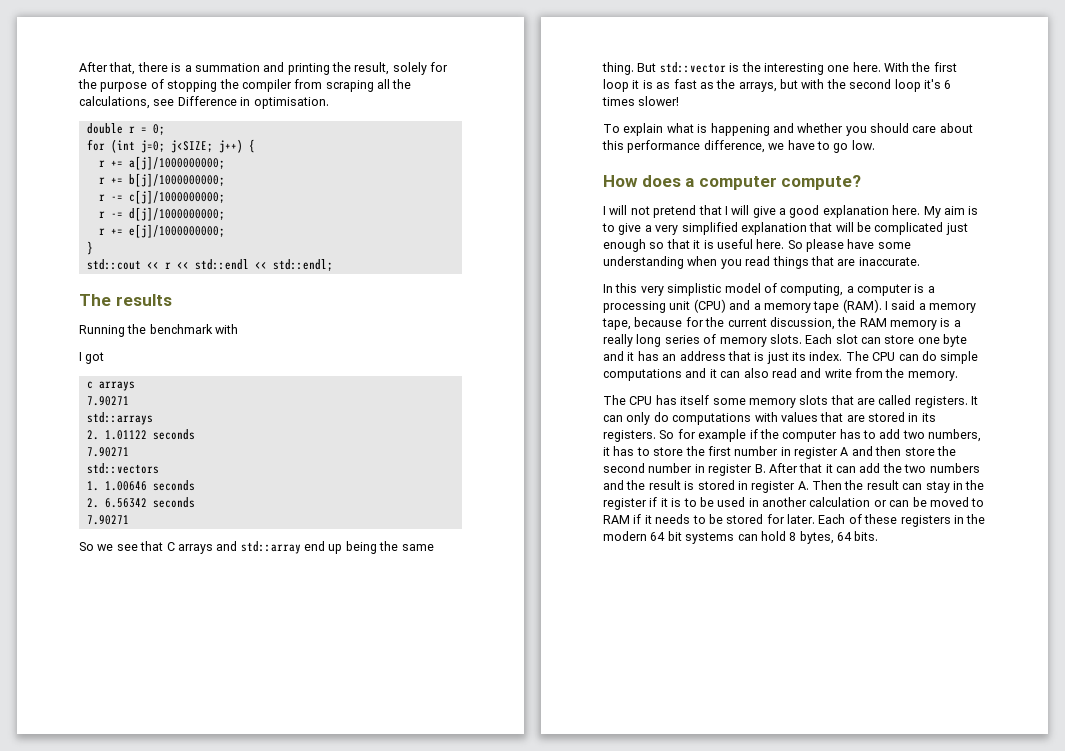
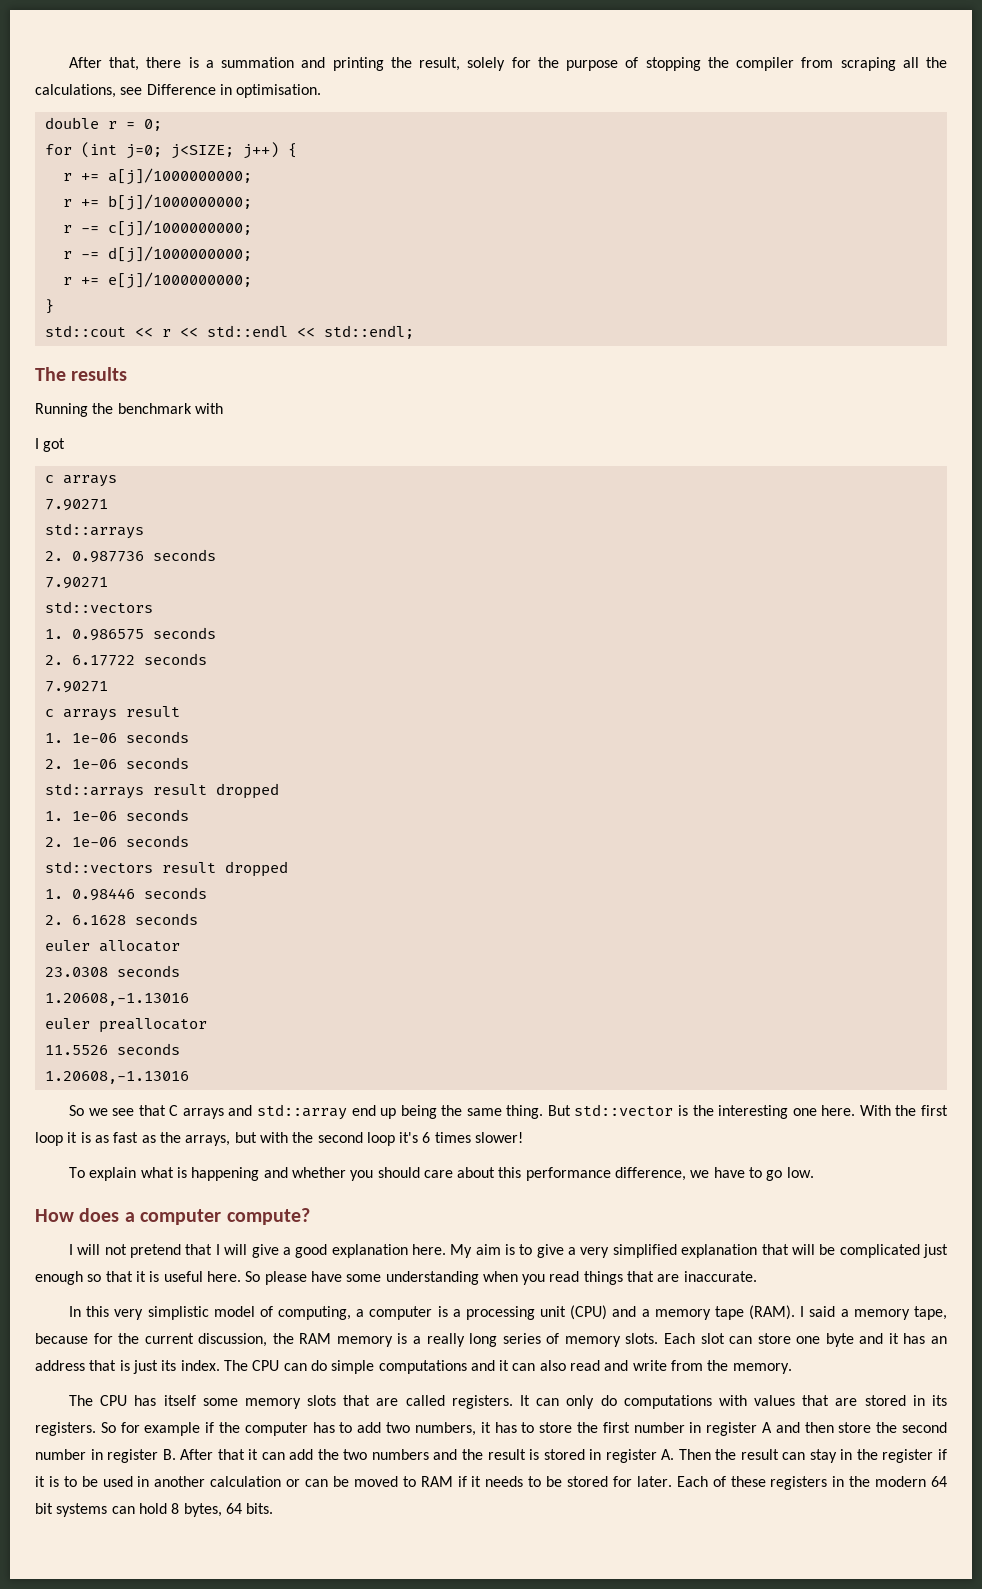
- 2. 1.01122 seconds
+ 2. 0.987736 seconds
- 1. 1.00646 seconds
- 2. 6.56342 seconds
+ 1. 0.986575 seconds
+ 2. 6.17722 seconds
  7.90271
+ c arrays result
+ 1. 1e-06 seconds
+ 2. 1e-06 seconds
+ std::arrays result dropped
+ 1. 1e-06 seconds
+ 2. 1e-06 seconds
+ std::vectors result dropped
+ 1. 0.98446 seconds
+ 2. 6.1628 seconds
+ euler allocator
+ 23.0308 seconds
+ 1.20608,-1.13016
+ euler preallocator
+ 11.5526 seconds
+ 1.20608,-1.13016

